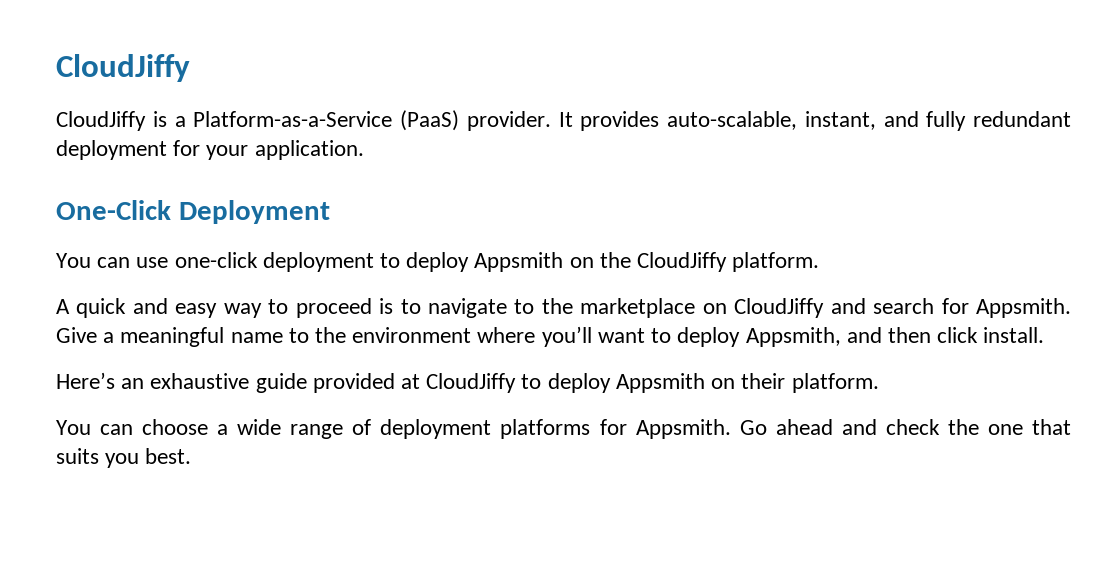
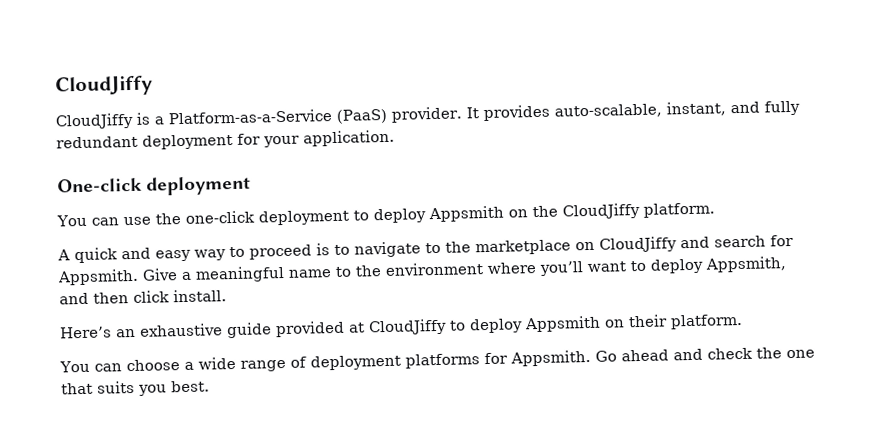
- One-Click Deployment
+ One-click deployment
- You can use one-click deployment to deploy Appsmith on the CloudJiffy platform.
+ You can use the one-click deployment to deploy Appsmith on the CloudJiffy platform.

